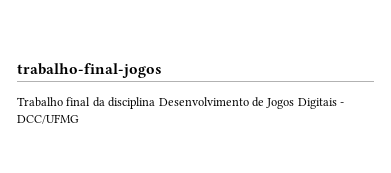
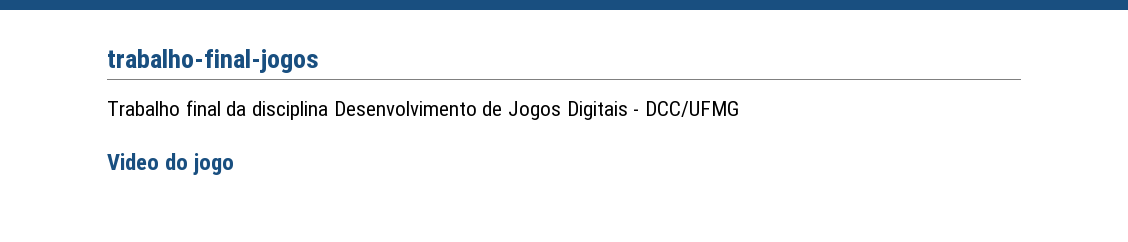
+ Video do jogo

